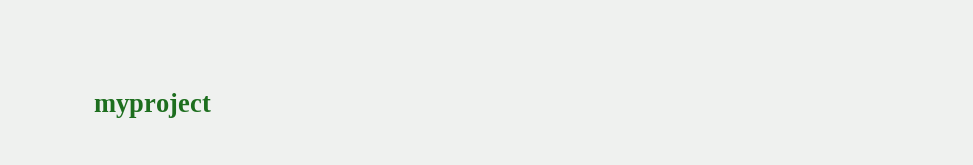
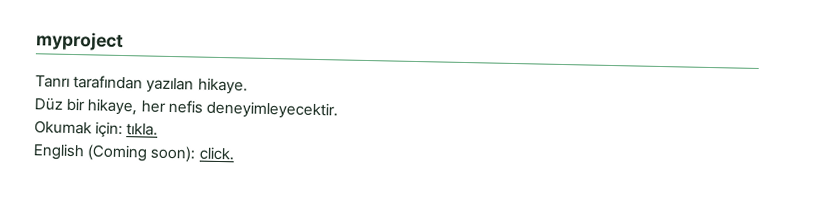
+ Tanrı tarafından yazılan hikaye.
+ Düz bir hikaye, her nefis deneyimleyecektir.
+ Okumak için: tıkla.
+ English (Coming soon): click.

